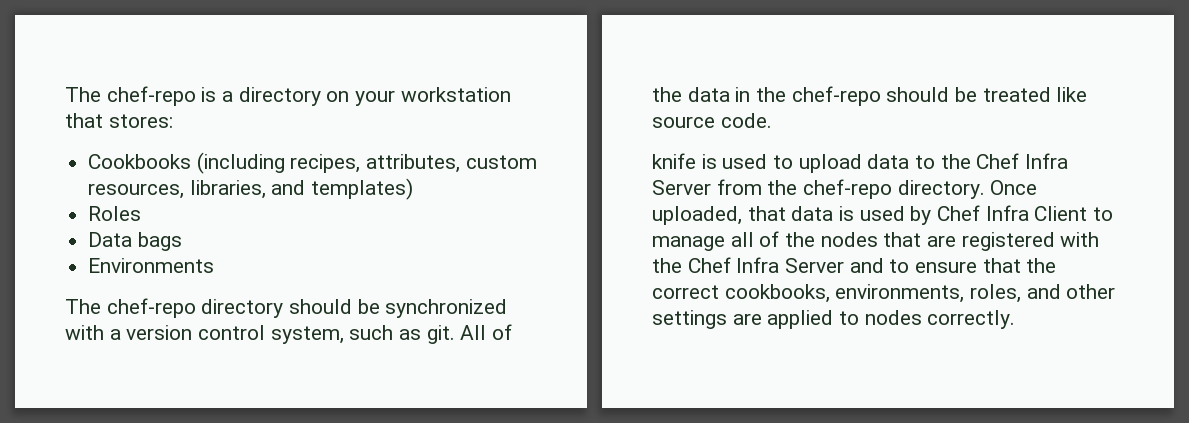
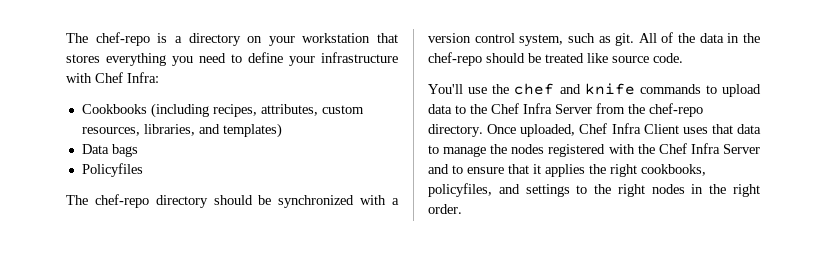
- The chef-repo is a directory on your workstation that stores:
+ The chef-repo is a directory on your workstation that stores everything you need to define your infrastructure with Chef Infra:
- Roles
- Environments
+ Policyfiles
- knife is used to upload data to the Chef Infra Server from the chef-repo directory.
+ You'll use the chef and knife commands to upload data to the Chef Infra Server from the chef-repo directory.
- Once uploaded, that data is used by Chef Infra Client to manage all of the nodes that are registered with the Chef Infra Server and to ensure that the correct cookbooks, environments, roles, and other settings are applied to nodes correctly.
+ Once uploaded, Chef Infra Client uses that data to manage the nodes registered with the Chef Infra Server and to ensure that it applies the right cookbooks, policyfiles, and settings to the right nodes in the right order.

